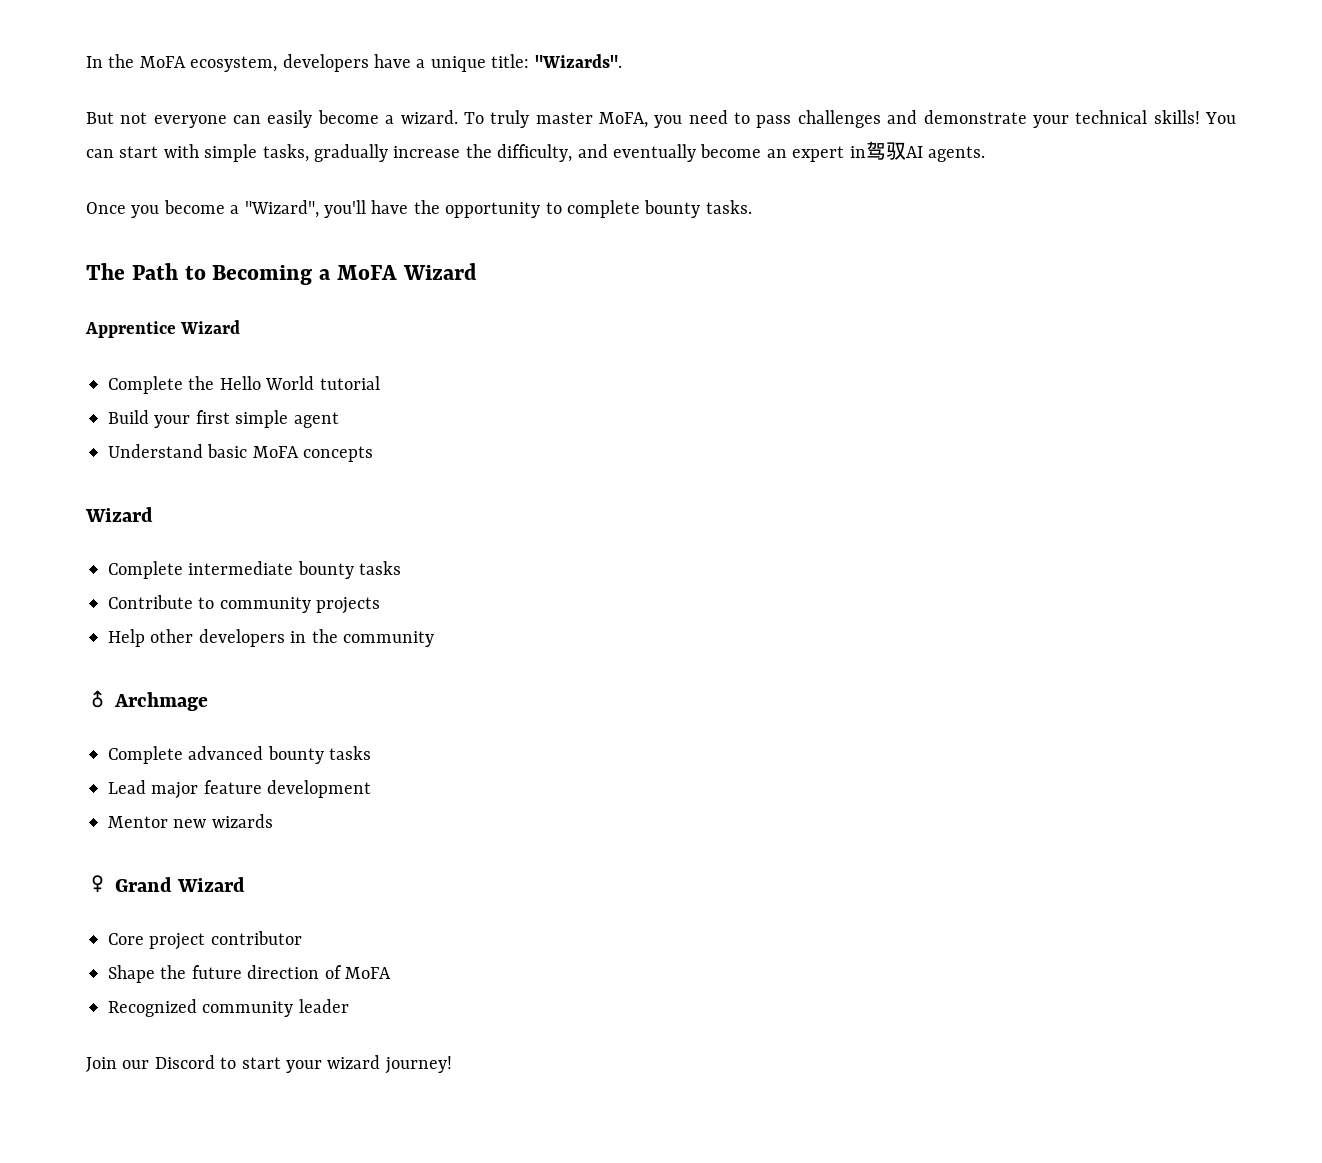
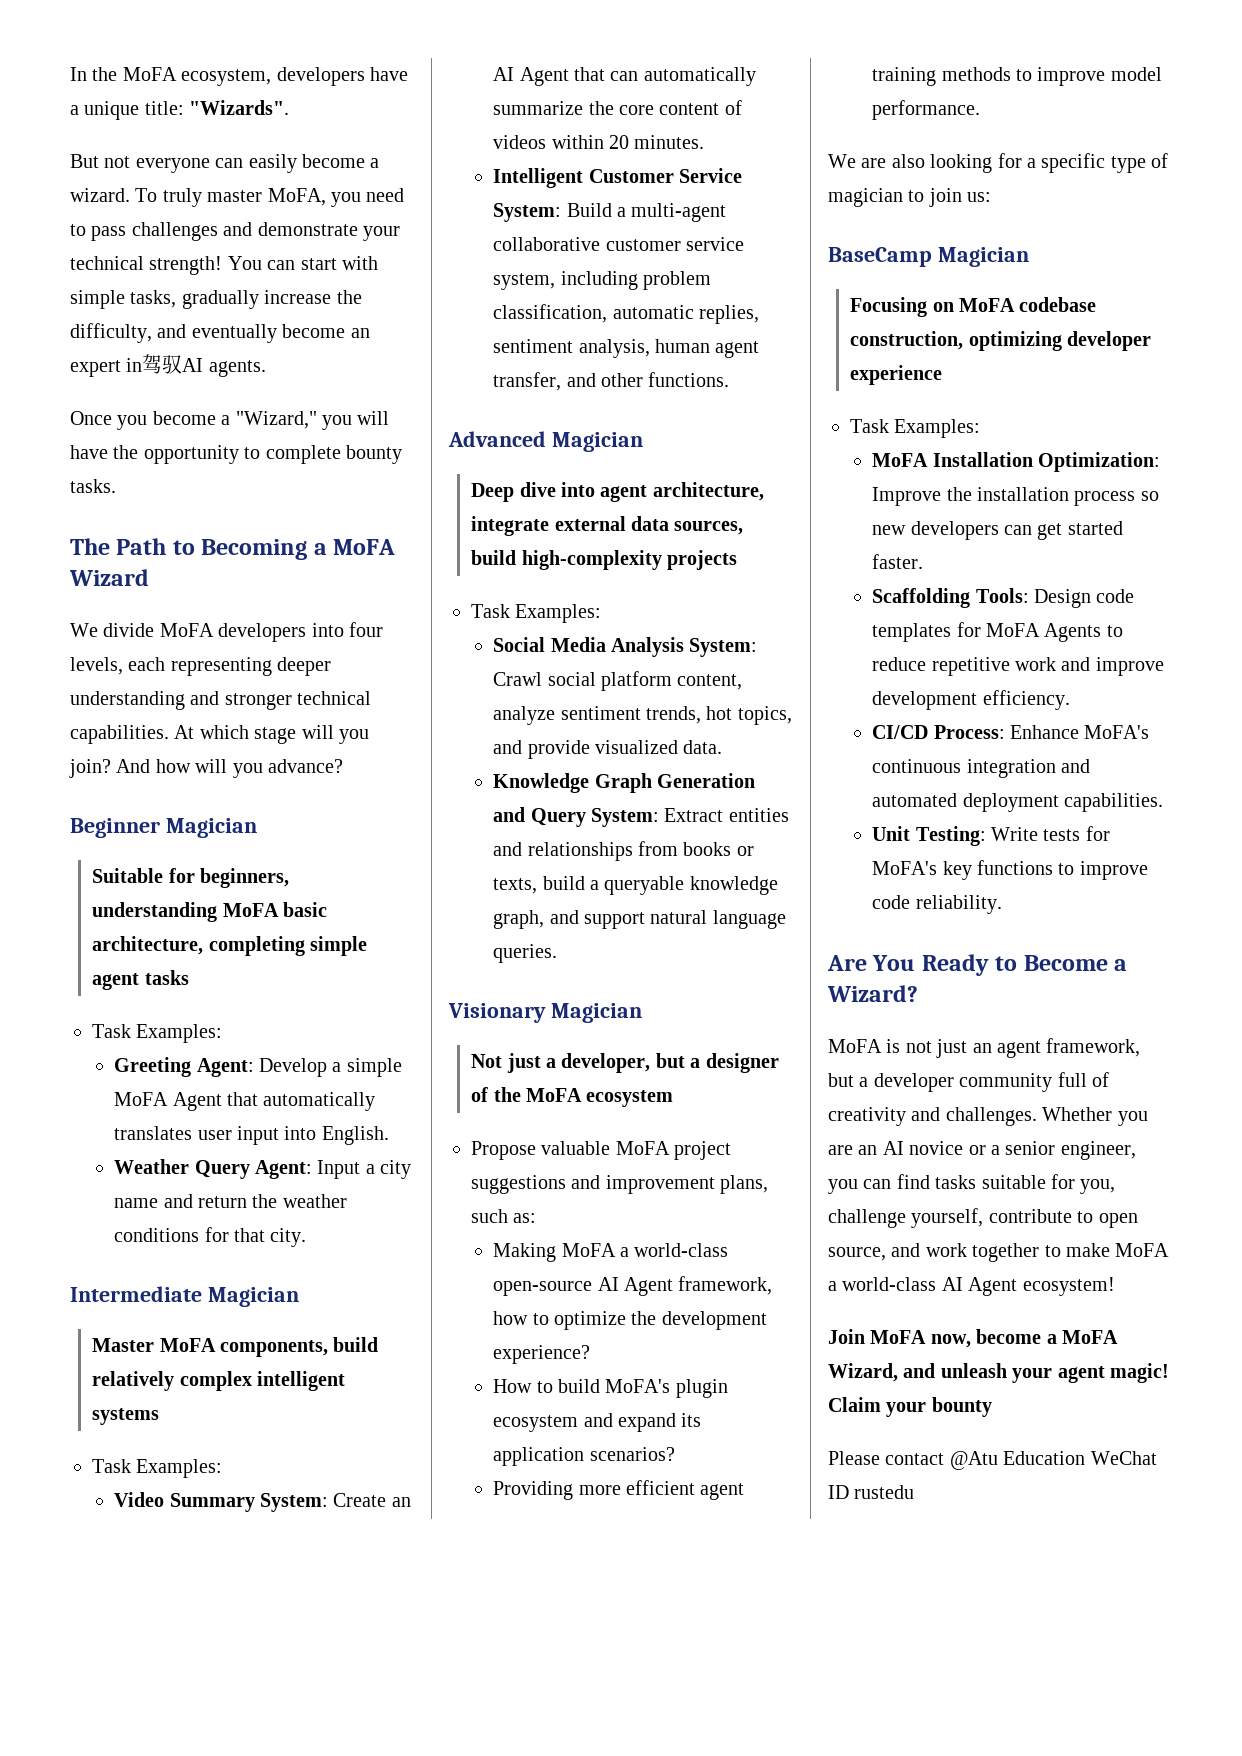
- To truly master MoFA, you need to pass challenges and demonstrate your technical skills!
+ To truly master MoFA, you need to pass challenges and demonstrate your technical strength!
- Once you become a "Wizard", you'll have the opportunity to complete bounty tasks.
+ Once you become a "Wizard," you will have the opportunity to complete bounty tasks.
- Apprentice Wizard
- Complete the Hello World tutorial
- Build your first simple agent
- Understand basic MoFA concepts
- Wizard
- Complete intermediate bounty tasks
- Contribute to community projects
- Help other developers in the community
- ♂ Archmage
- Complete advanced bounty tasks
- Lead major feature development
- Mentor new wizards
- ♀ Grand Wizard
- Core project contributor
- Shape the future direction of MoFA
- Recognized community leader
- Join our Discord to start your wizard journey!
+ We divide MoFA developers into four levels, each representing deeper understanding and stronger technical capabilities. At which stage will you join? And how will you advance?
+ Beginner Magician
+ Suitable for beginners, understanding MoFA basic architecture, completing simple agent tasks
+ Task Examples:
+ Greeting Agent: Develop a simple MoFA Agent that automatically translates user input into English.
+ Weather Query Agent: Input a city name and return the weather conditions for that city.
+ Intermediate Magician
+ Master MoFA components, build relatively complex intelligent systems
+ Task Examples:
+ Video Summary System: Create an AI Agent that can automatically summarize the core content of videos within 20 minutes.
+ Intelligent Customer Service System: Build a multi-agent collaborative customer service system, including problem classification, automatic replies, sentiment analysis, human agent transfer, and other functions.
+ Advanced Magician
+ Deep dive into agent architecture, integrate external data sources, build high-complexity projects
+ Task Examples:
+ Social Media Analysis System: Crawl social platform content, analyze sentiment trends, hot topics, and provide visualized data.
+ Knowledge Graph Generation and Query System: Extract entities and relationships from books or texts, build a queryable knowledge graph, and support natural language queries.
+ Visionary Magician
+ Not just a developer, but a designer of the MoFA ecosystem
+ Propose valuable MoFA project suggestions and improvement plans, such as:
+ Making MoFA a world-class open-source AI Agent framework, how to optimize the development experience?
+ How to build MoFA's plugin ecosystem and expand its application scenarios?
+ Providing more efficient agent training methods to improve model performance.
+ We are also looking for a specific type of magician to join us:
+ BaseCamp Magician
+ Focusing on MoFA codebase construction, optimizing developer experience
+ Task Examples:
+ MoFA Installation Optimization: Improve the installation process so new developers can get started faster.
+ Scaffolding Tools: Design code templates for MoFA Agents to reduce repetitive work and improve development efficiency.
+ CI/CD Process: Enhance MoFA's continuous integration and automated deployment capabilities.
+ Unit Testing: Write tests for MoFA's key functions to improve code reliability.
+ Are You Ready to Become a Wizard?
+ MoFA is not just an agent framework, but a developer community full of creativity and challenges. Whether you are an AI novice or a senior engineer, you can find tasks suitable for you, challenge yourself, contribute to open source, and work together to make MoFA a world-class AI Agent ecosystem!
+ Join MoFA now, become a MoFA Wizard, and unleash your agent magic! Claim your bounty
+ Please contact @Atu Education WeChat ID rustedu

